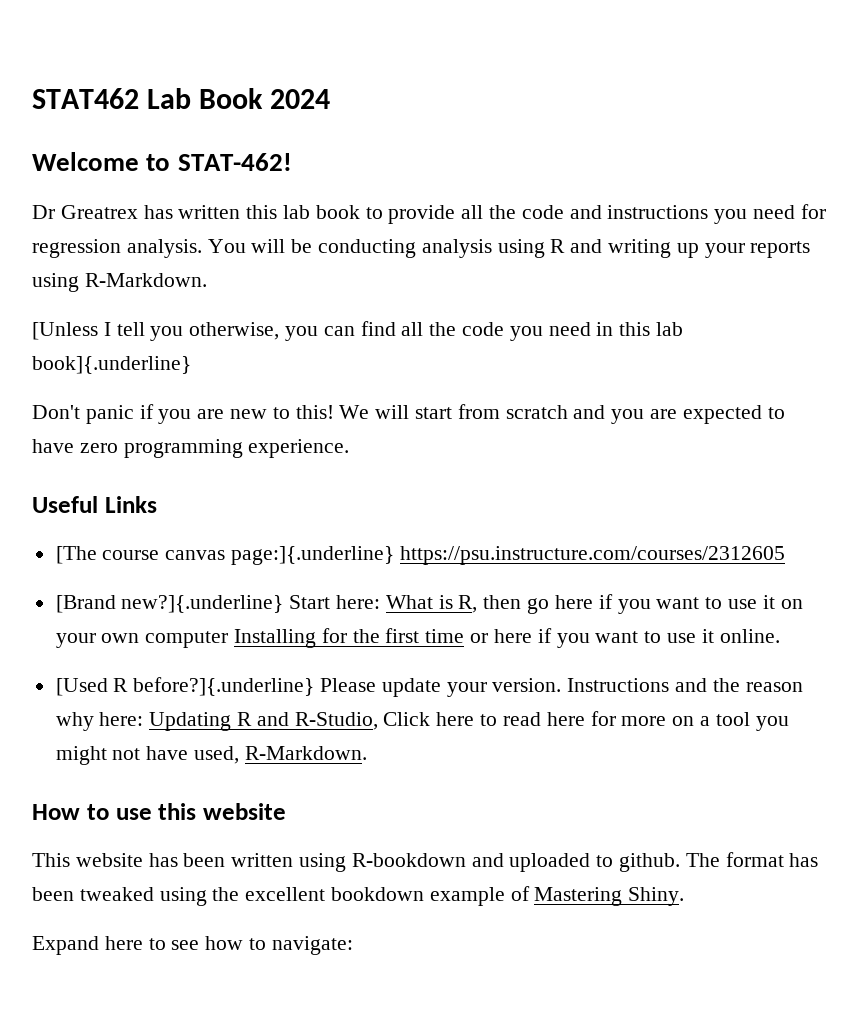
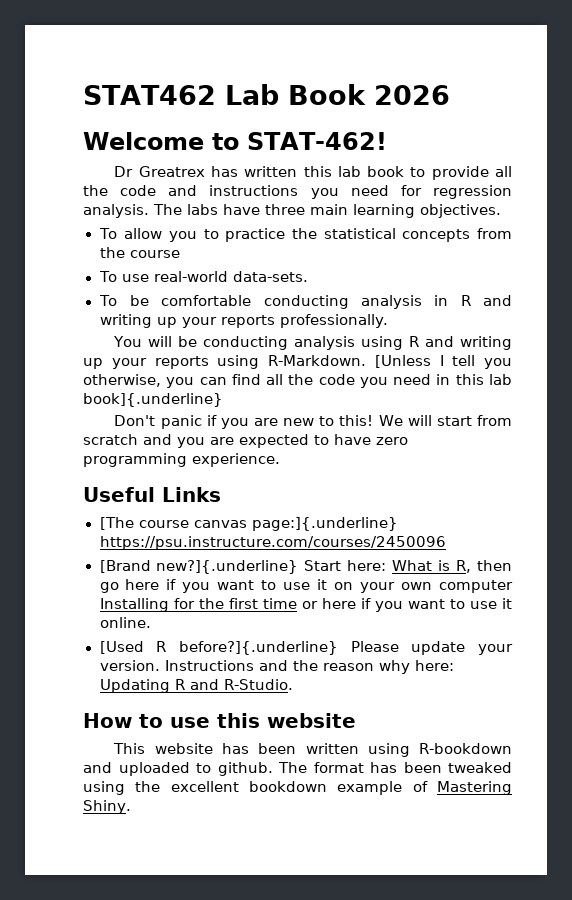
- STAT462 Lab Book 2024
+ STAT462 Lab Book 2026
- Dr Greatrex has written this lab book to provide all the code and instructions you need for regression analysis. You will be conducting analysis using R and writing up your reports using R-Markdown.
- [Unless I tell you otherwise, you can find all the code you need in this lab book]{.underline}
+ Dr Greatrex has written this lab book to provide all the code and instructions you need for regression analysis. The labs have three main learning objectives.
+ To allow you to practice the statistical concepts from the course
+ To use real-world data-sets.
+ To be comfortable conducting analysis in R and writing up your reports professionally.
+ You will be conducting analysis using R and writing up your reports using R-Markdown. [Unless I tell you otherwise, you can find all the code you need in this lab book]{.underline}
- [The course canvas page:]{.underline} https://psu.instructure.com/courses/2312605
+ [The course canvas page:]{.underline} https://psu.instructure.com/courses/2450096
- Instructions and the reason why here: Updating R and R-Studio, Click here to read here for more on a tool you might not have used, R-Markdown.
+ Instructions and the reason why here: Updating R and R-Studio.
- Expand here to see how to navigate:

